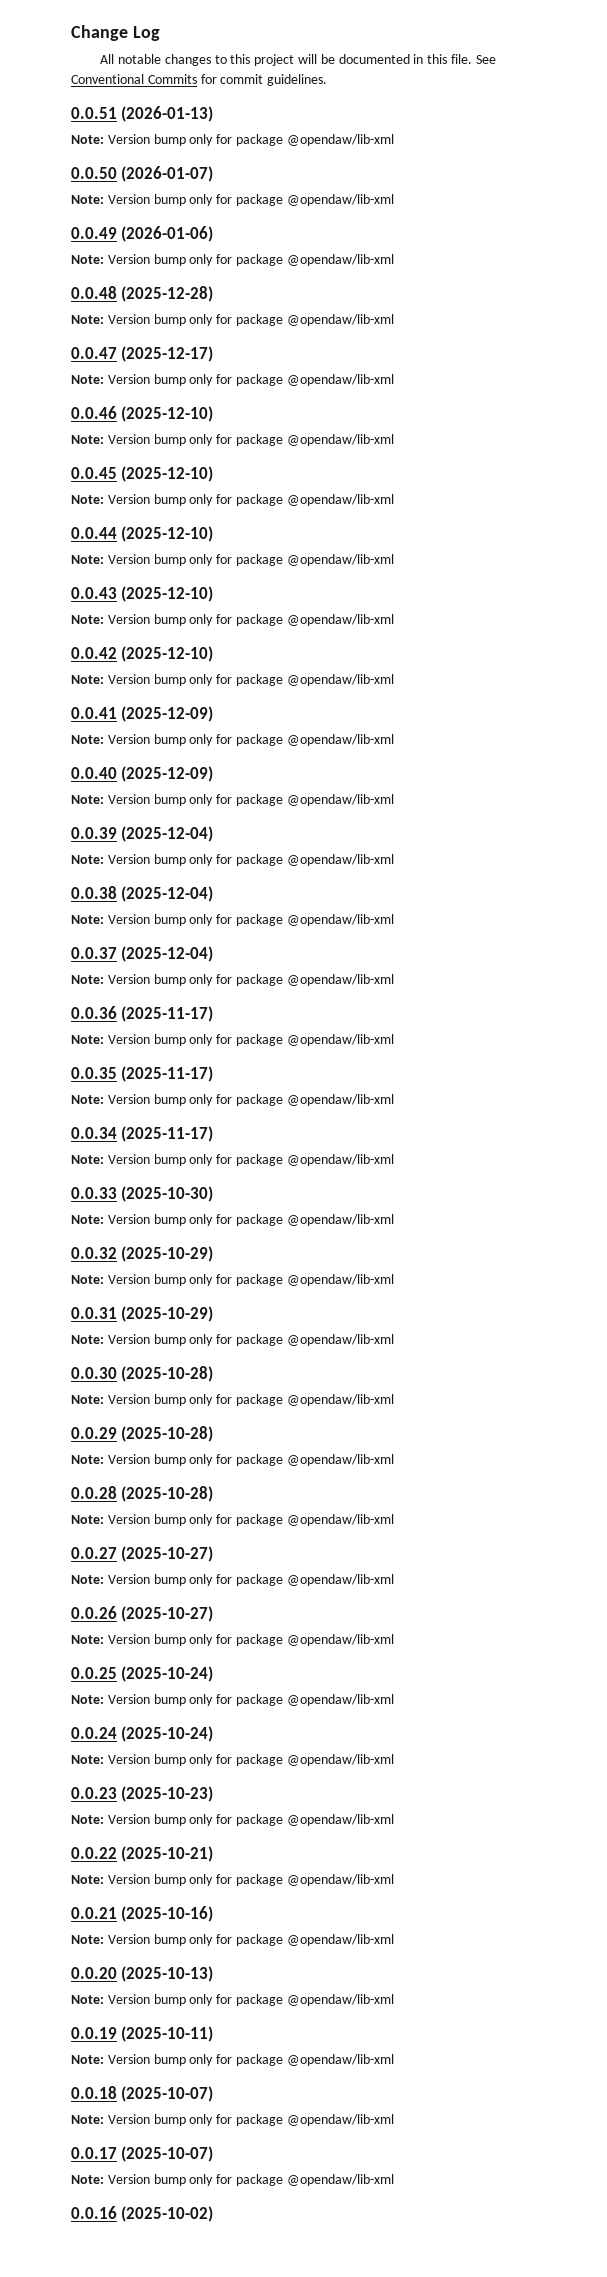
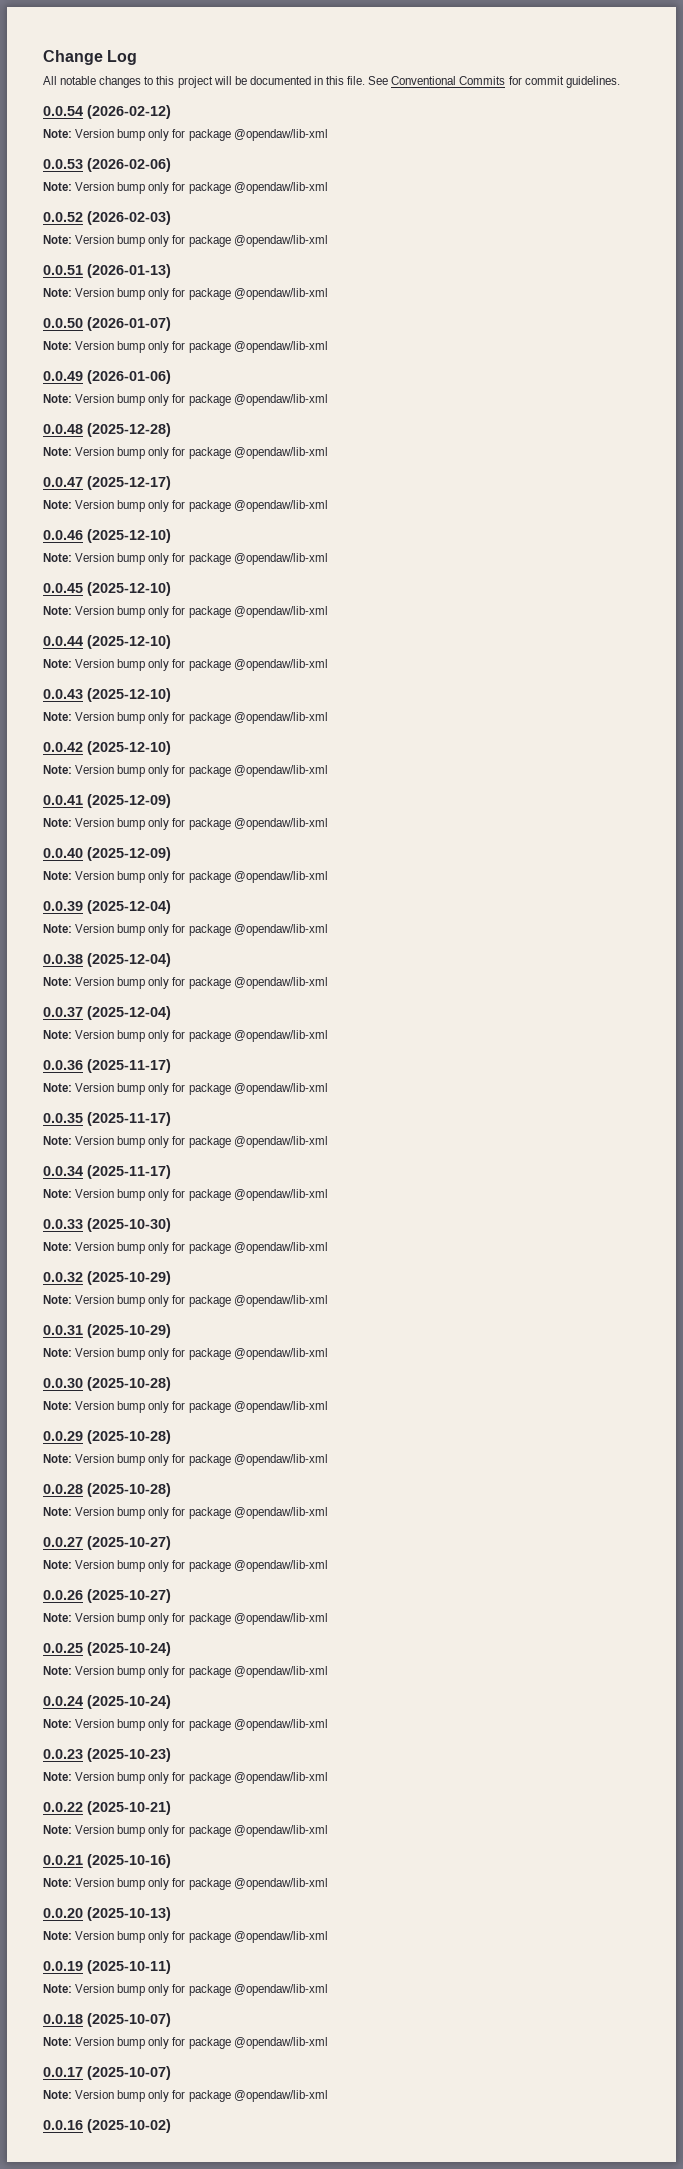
+ 0.0.54 (2026-02-12)
+ Note: Version bump only for package @opendaw/lib-xml
+ 0.0.53 (2026-02-06)
+ Note: Version bump only for package @opendaw/lib-xml
+ 0.0.52 (2026-02-03)
+ Note: Version bump only for package @opendaw/lib-xml

